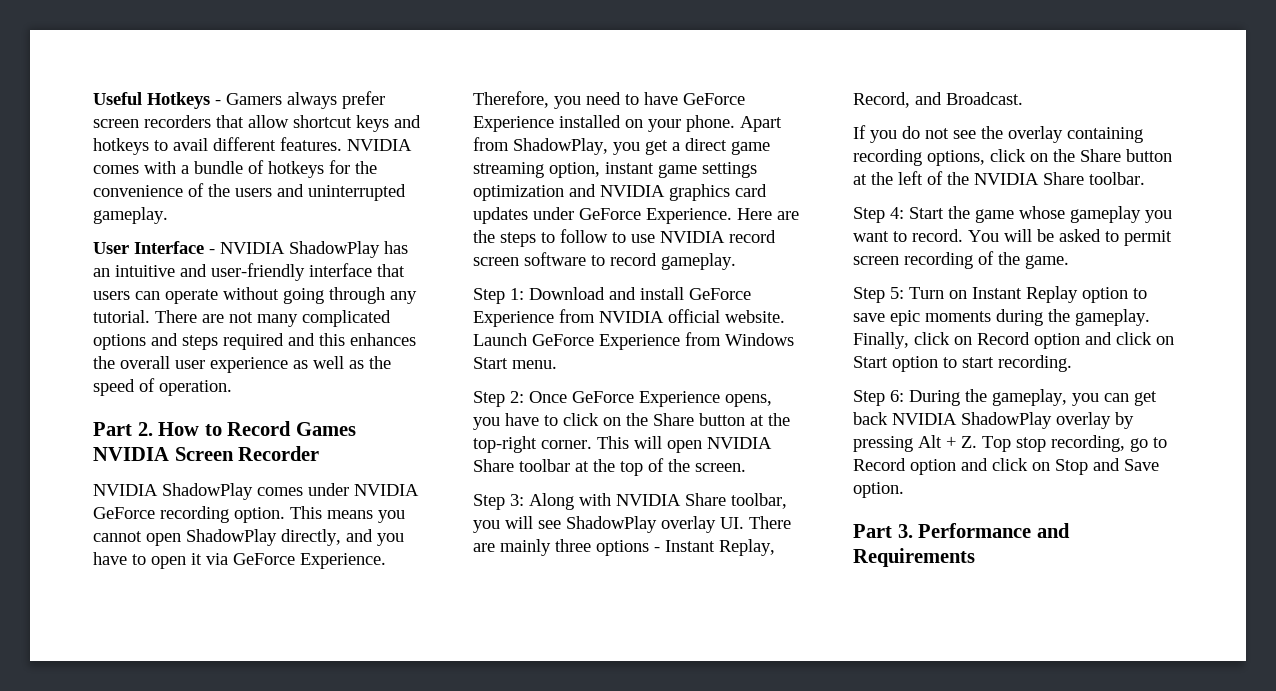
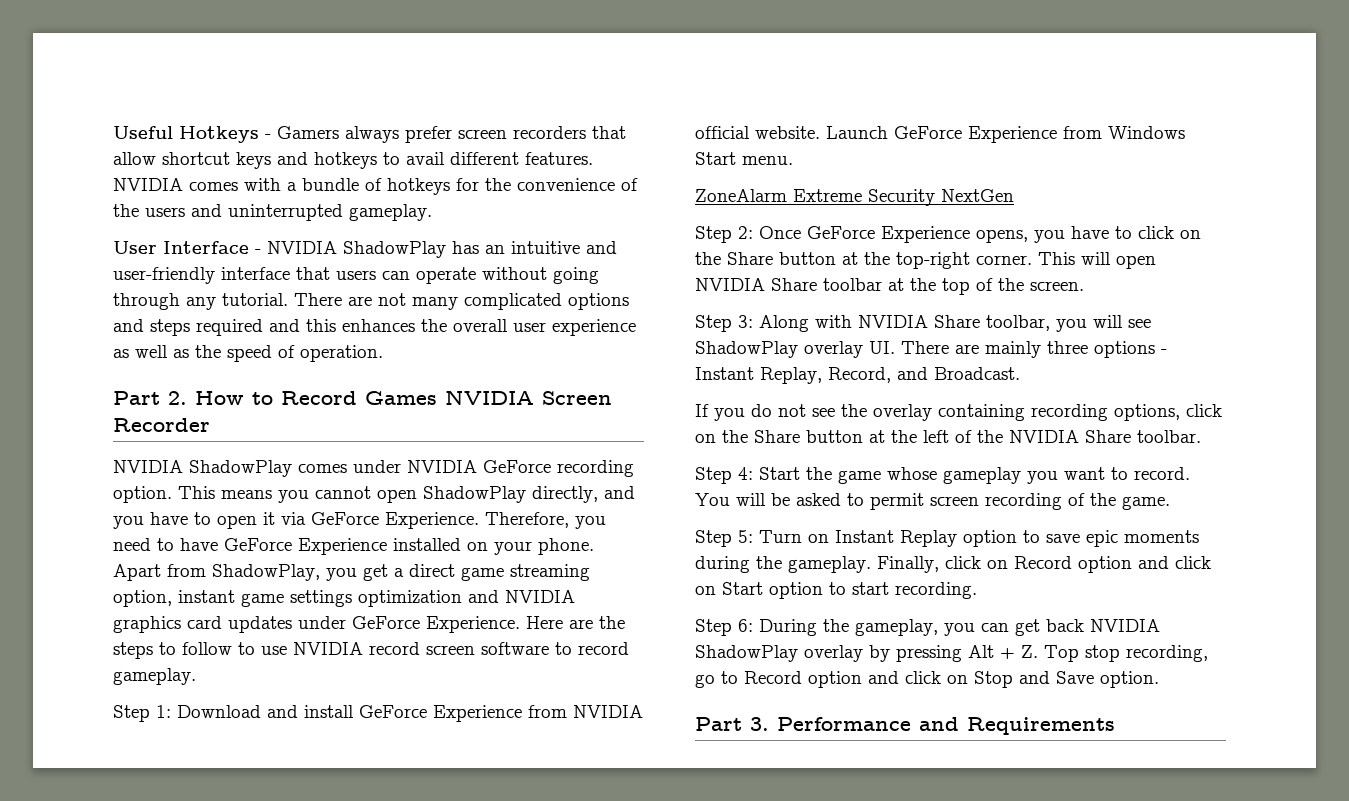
+ ZoneAlarm Extreme Security NextGen

